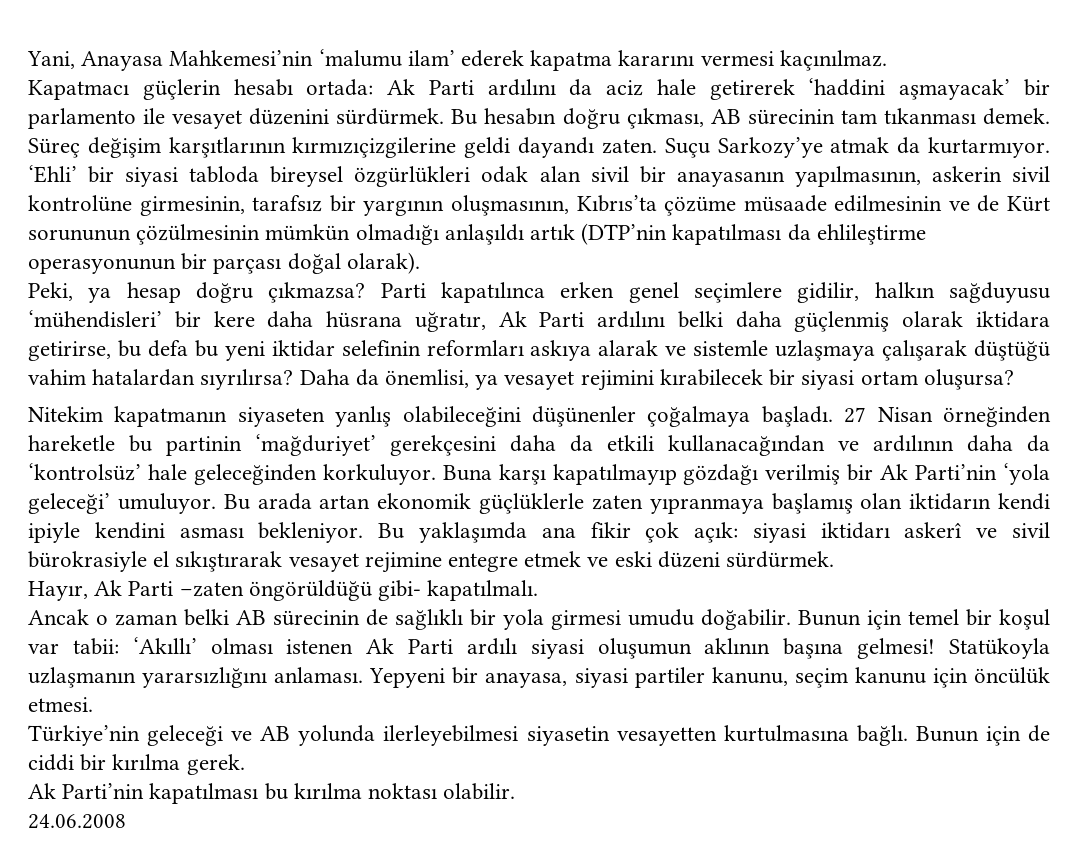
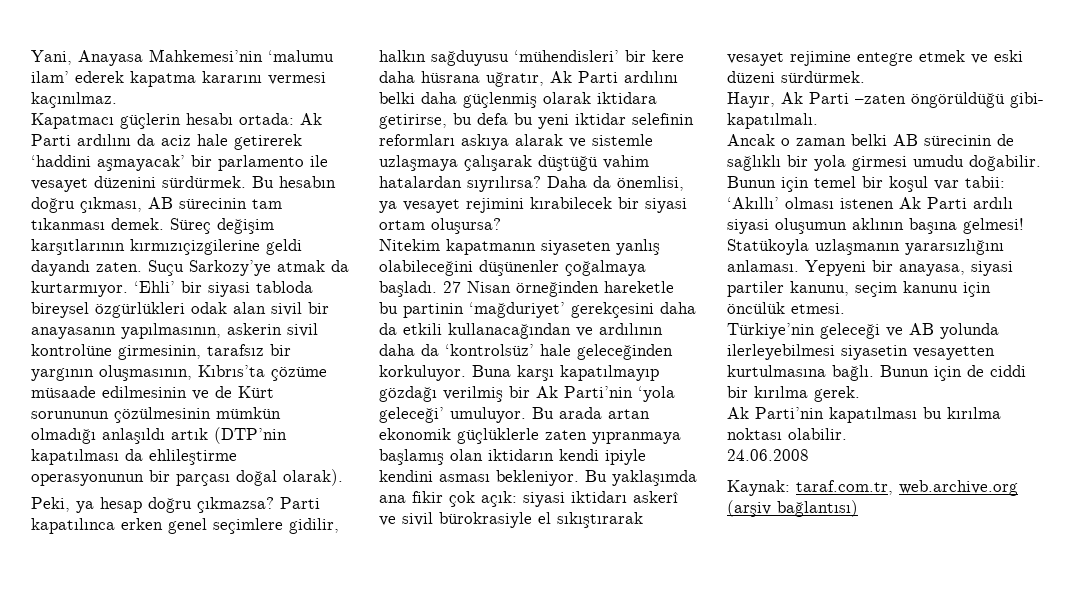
+ Kaynak: taraf.com.tr, web.archive.org (arşiv bağlantısı)

